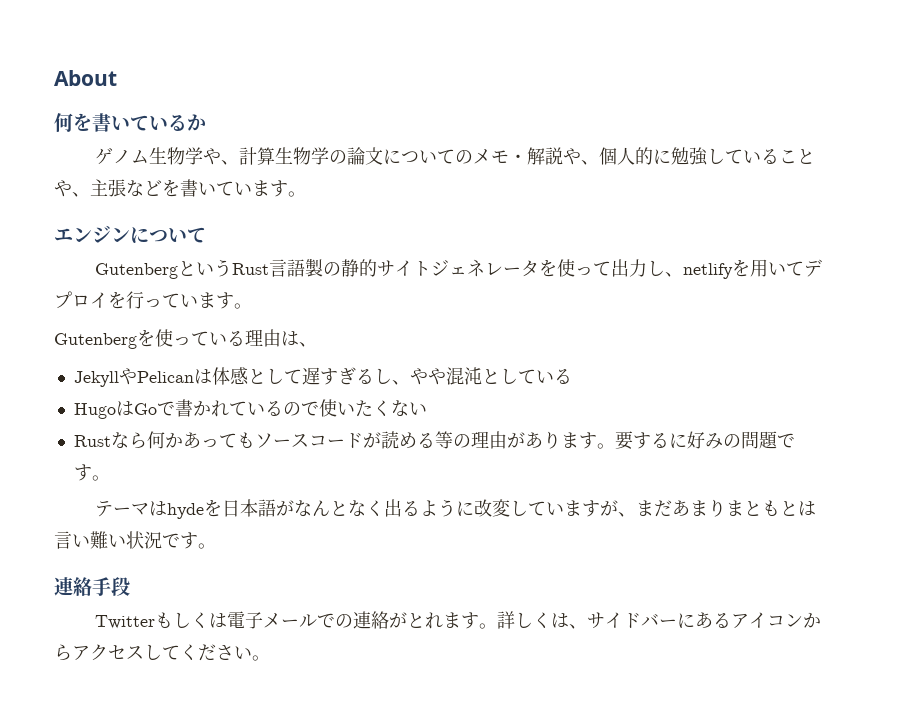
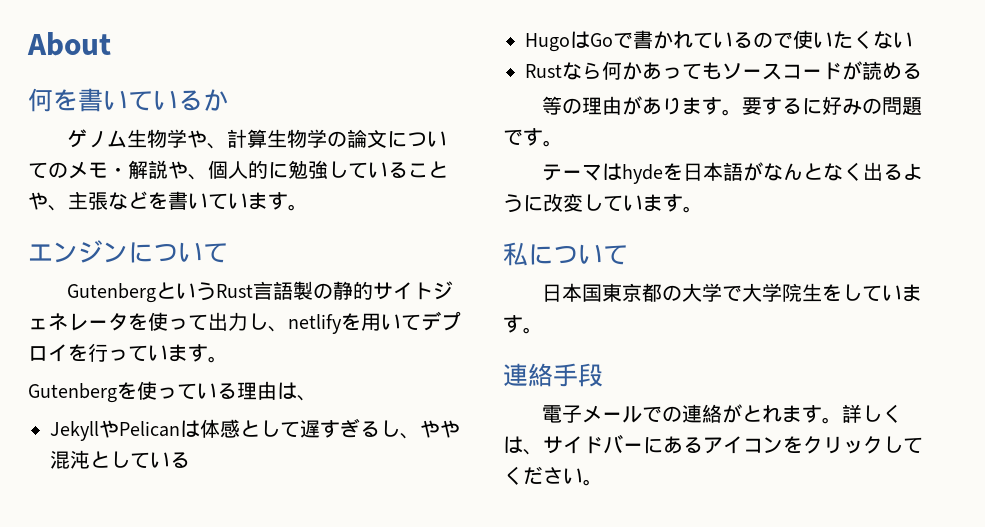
- Rustなら何かあってもソースコードが読める等の理由があります。
+ Rustなら何かあってもソースコードが読める
+ 等の理由があります。
- テーマはhydeを日本語がなんとなく出るように改変していますが、まだあまりまともとは言い難い状況です。
+ テーマはhydeを日本語がなんとなく出るように改変しています。
+ 私について
+ 日本国東京都の大学で大学院生をしています。
- Twitterもしくは電子メールでの連絡がとれます。
+ 電子メールでの連絡がとれます。
- 詳しくは、サイドバーにあるアイコンからアクセスしてください。
+ 詳しくは、サイドバーにあるアイコンをクリックしてください。

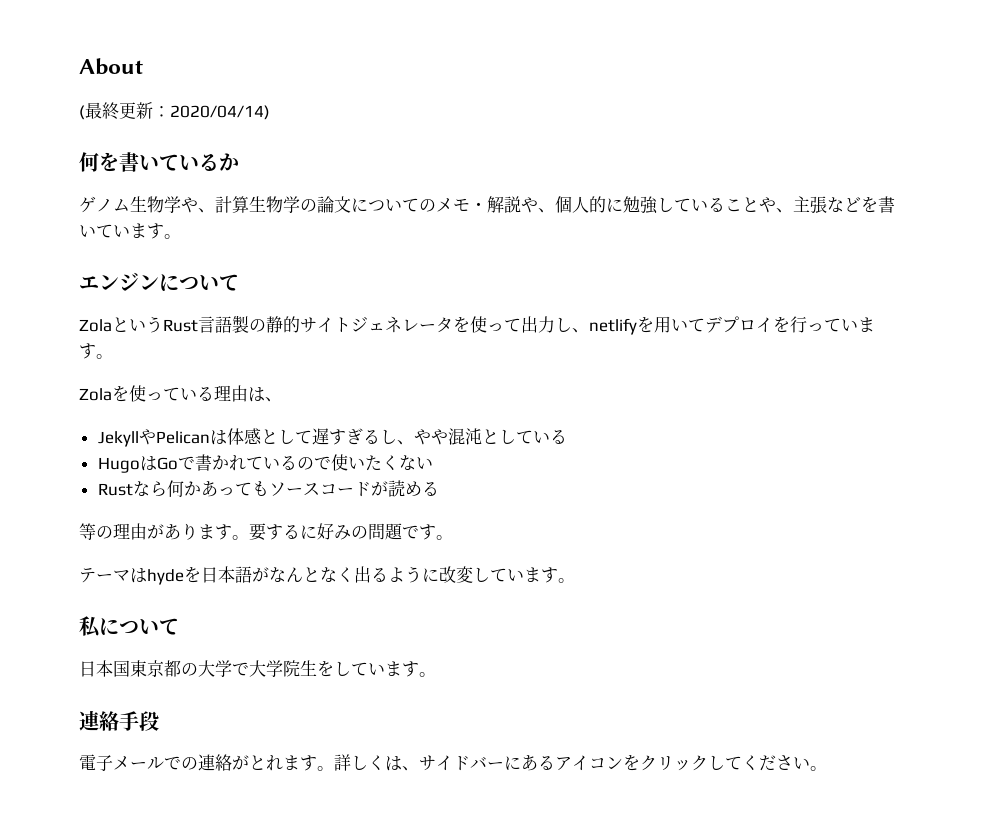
+ (最終更新：2020/04/14)
- GutenbergというRust言語製の静的サイトジェネレータを使って出力し、netlifyを用いてデプロイを行っています。
+ ZolaというRust言語製の静的サイトジェネレータを使って出力し、netlifyを用いてデプロイを行っています。
- Gutenbergを使っている理由は、
+ Zolaを使っている理由は、

